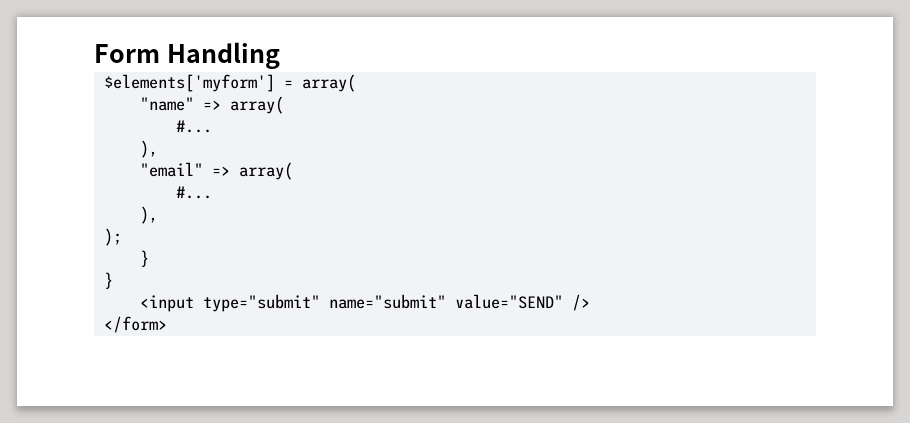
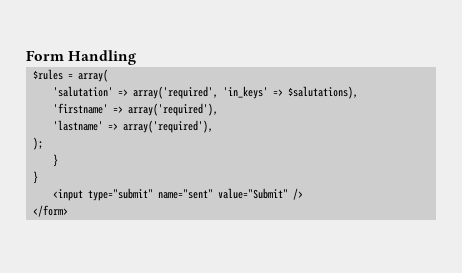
- $elements['myform'] = array(
+ $rules = array(
- "name" => array(
- #...
- ),
- "email" => array(
- #...
- ),
+ 'salutation' => array('required', 'in_keys' => $salutations),
+ 'firstname' => array('required'),
+ 'lastname' => array('required'),
- <input type="submit" name="submit" value="SEND" />
+ <input type="submit" name="sent" value="Submit" />

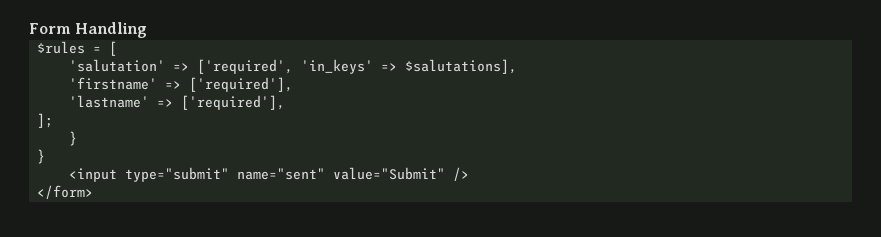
- $rules = array(
+ $rules = [
- 'salutation' => array('required', 'in_keys' => $salutations),
+ 'salutation' => ['required', 'in_keys' => $salutations],
- 'firstname' => array('required'),
+ 'firstname' => ['required'],
- 'lastname' => array('required'),
- );
+ 'lastname' => ['required'],
+ ];

